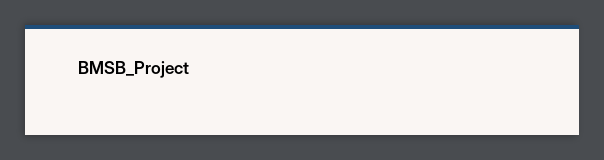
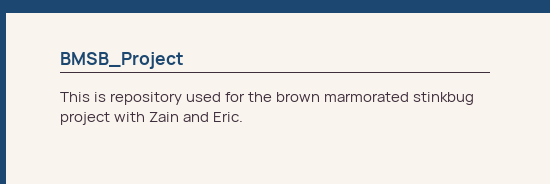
+ This is repository used for the brown marmorated stinkbug project with Zain and Eric.

